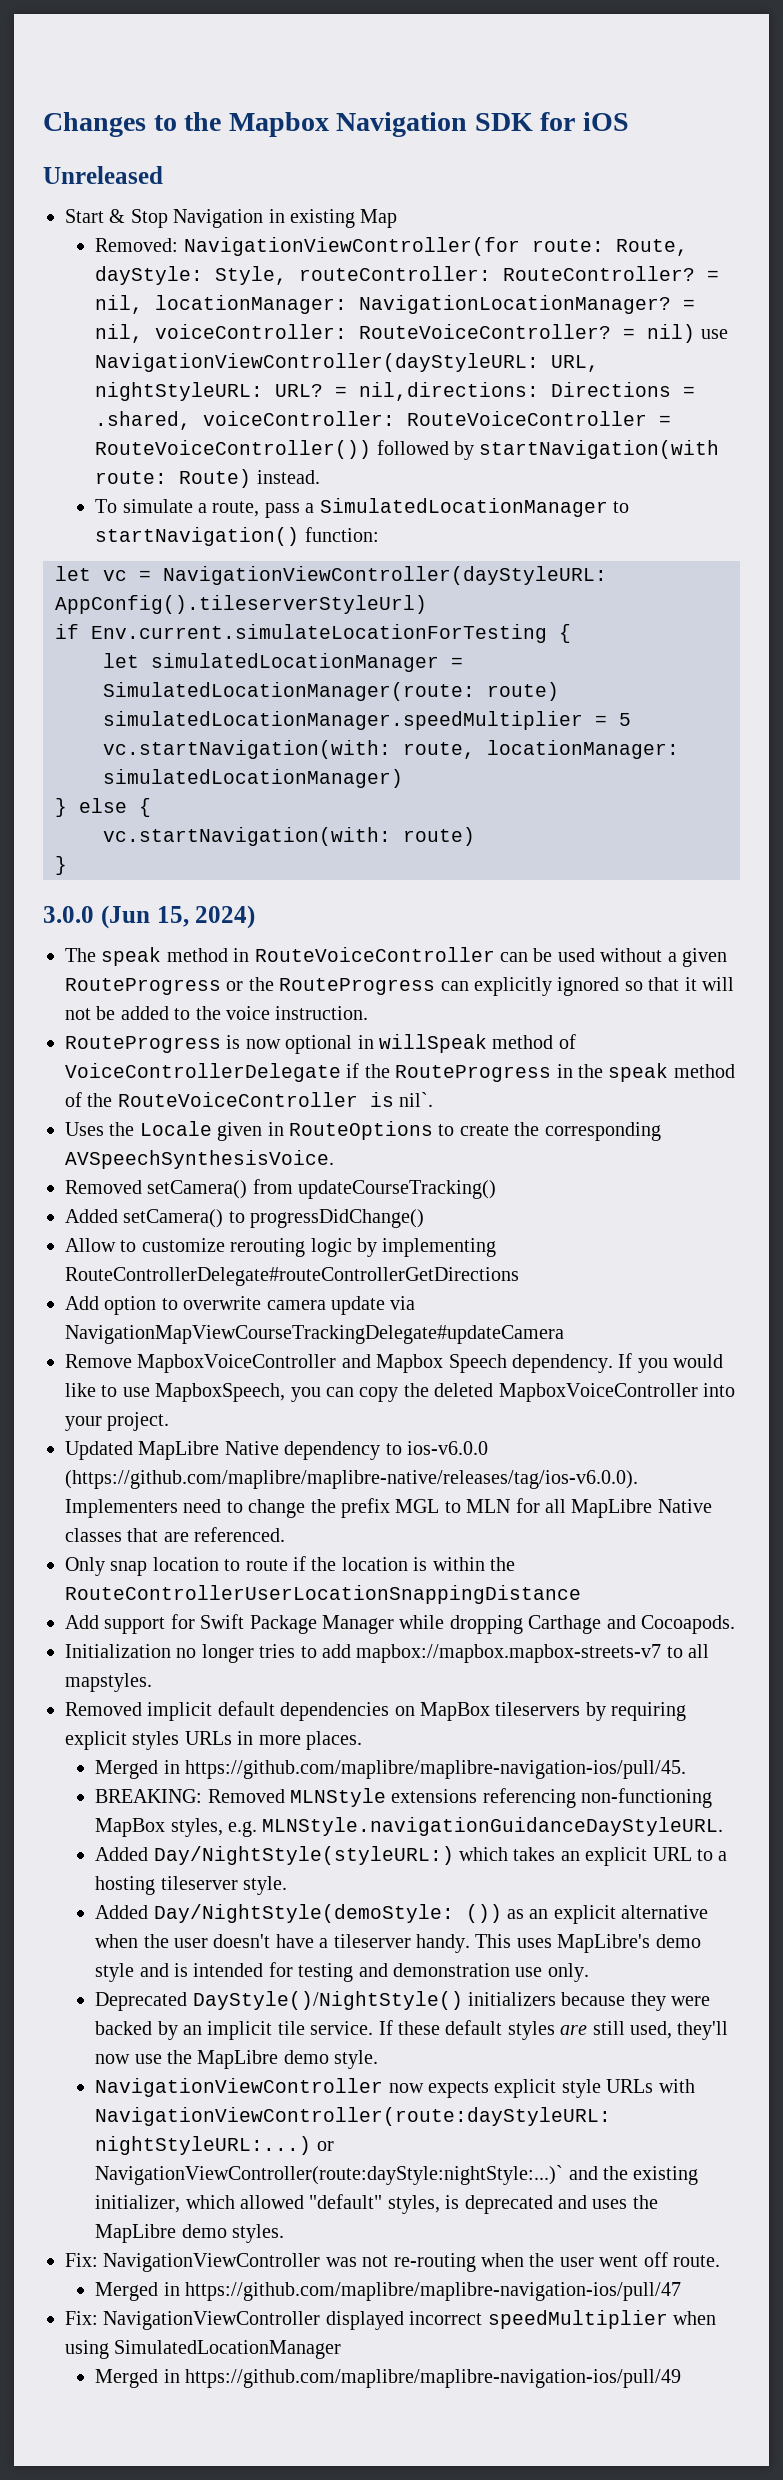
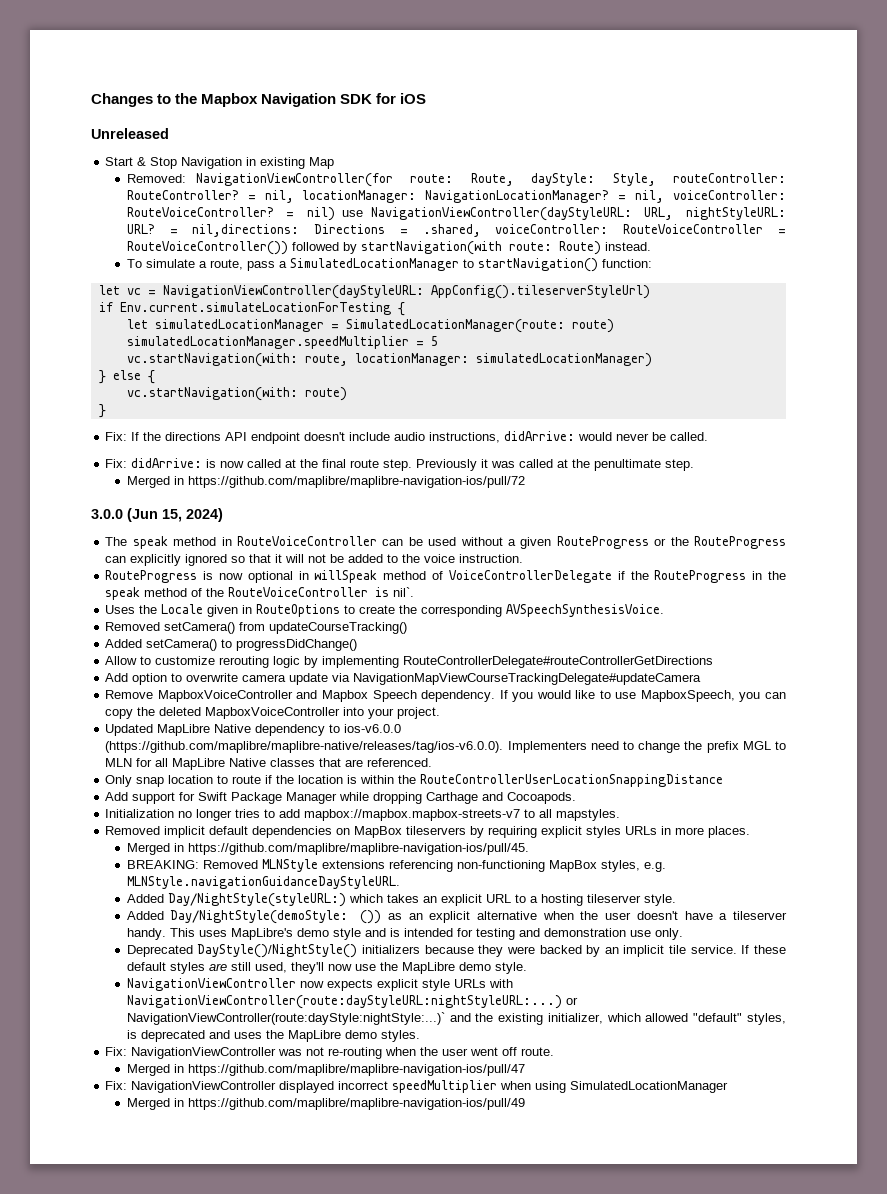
+ Fix: If the directions API endpoint doesn't include audio instructions, didArrive: would never be called.
+ Fix: didArrive: is now called at the final route step. Previously it was called at the penultimate step.
+ Merged in https://github.com/maplibre/maplibre-navigation-ios/pull/72

